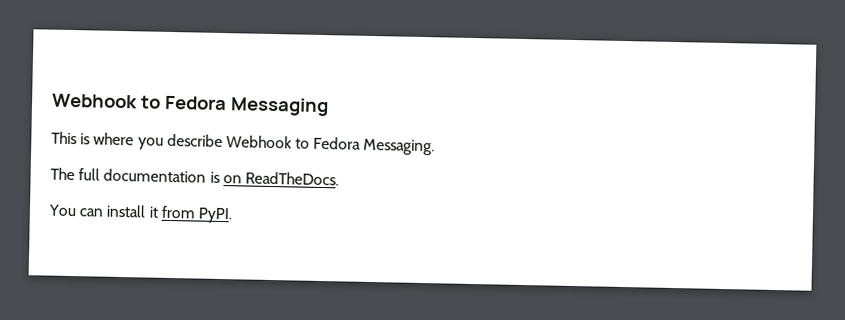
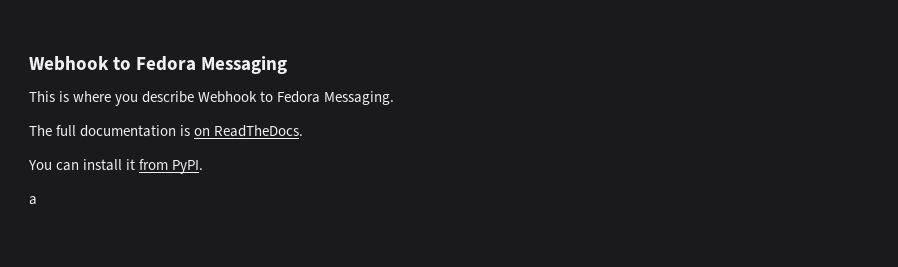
+ a

